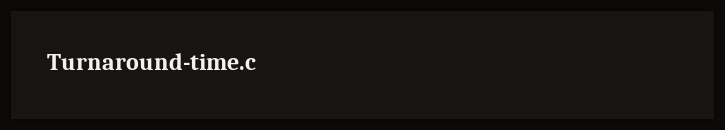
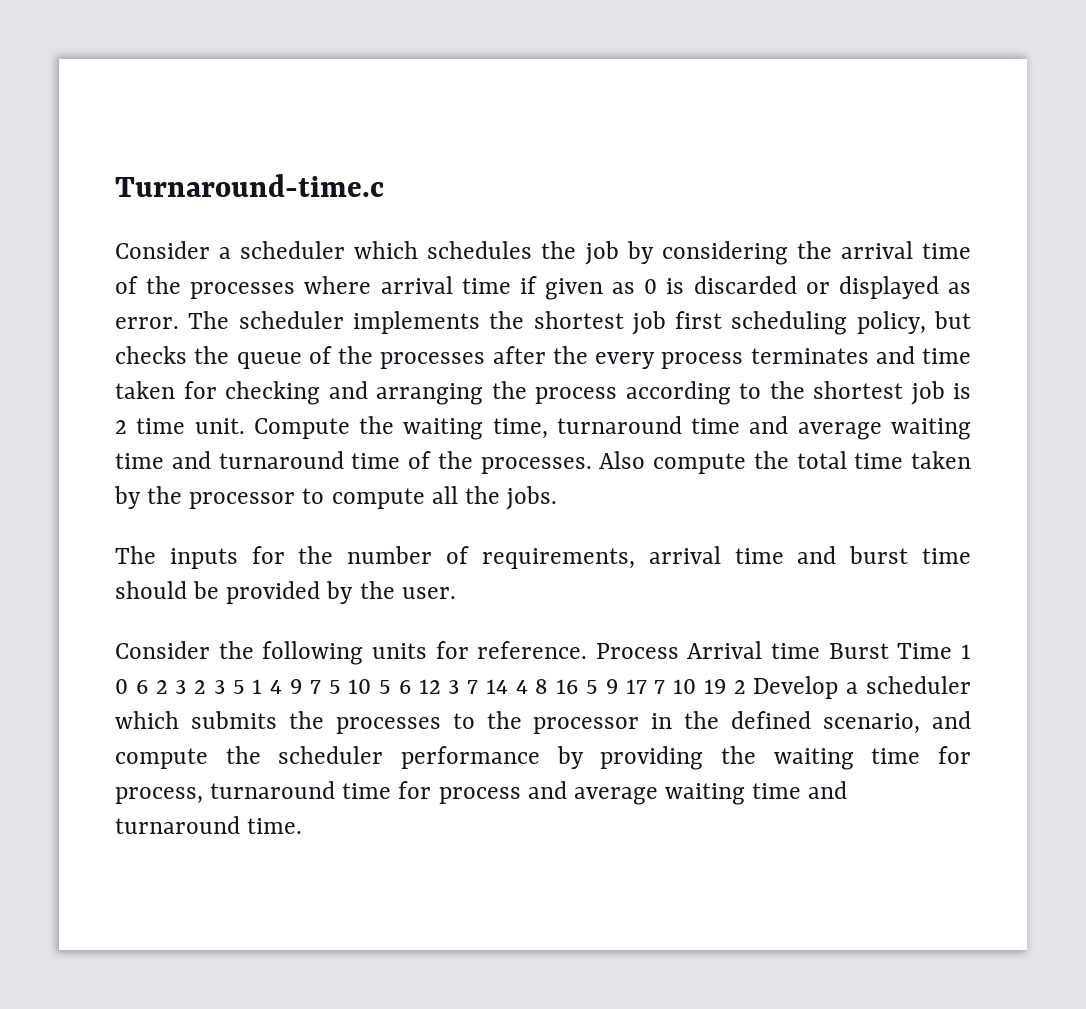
+ Consider a scheduler which schedules the job by considering the arrival time of the processes where arrival time if given as 0 is discarded or displayed as error. The scheduler implements the shortest job first scheduling policy, but checks the queue of the processes after the every process terminates and time taken for checking and arranging the process according to the shortest job is 2 time unit. Compute the waiting time, turnaround time and average waiting time and turnaround time of the processes. Also compute the total time taken by the processor to compute all the jobs.
+ The inputs for the number of requirements, arrival time and burst time should be provided by the user.
+ Consider the following units for reference. Process Arrival time Burst Time 1 0 6 2 3 2 3 5 1 4 9 7 5 10 5 6 12 3 7 14 4 8 16 5 9 17 7 10 19 2 Develop a scheduler which submits the processes to the processor in the defined scenario, and compute the scheduler performance by providing the waiting time for process, turnaround time for process and average waiting time and turnaround time.

